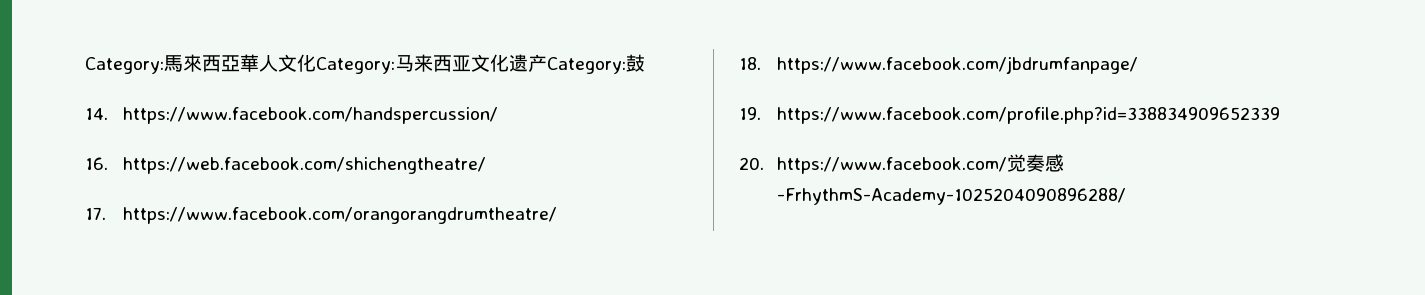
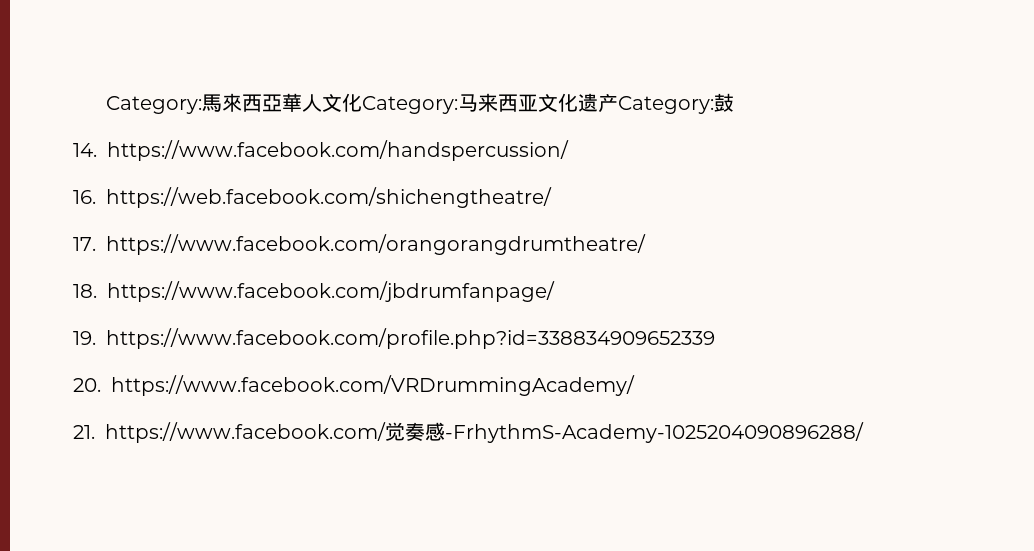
- 20. https://www.facebook.com/觉奏感-FrhythmS-Academy-1025204090896288/
+ 20. https://www.facebook.com/VRDrummingAcademy/
+ 21. https://www.facebook.com/觉奏感-FrhythmS-Academy-1025204090896288/

